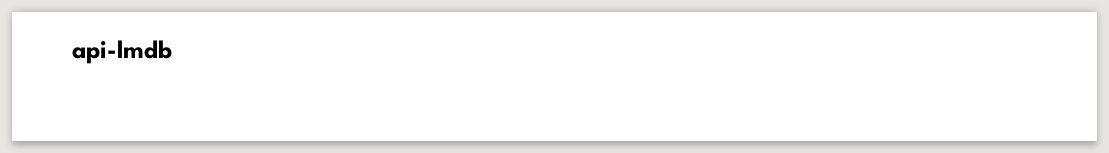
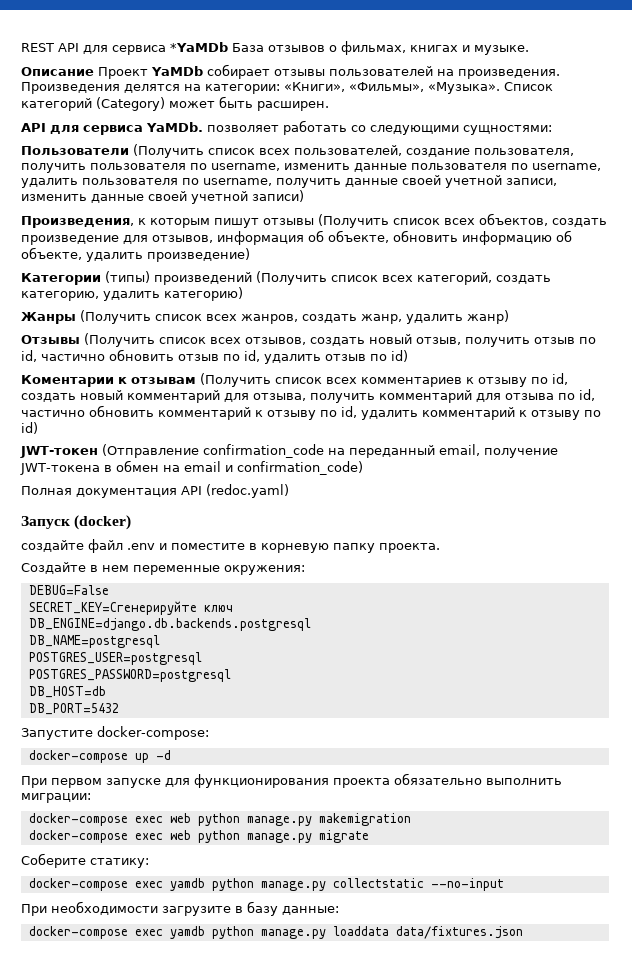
- api-lmdb
+ REST API для сервиса *YaMDb База отзывов о фильмах, книгах и музыке.
+ Описание Проект YaMDb собирает отзывы пользователей на произведения. Произведения делятся на категории: «Книги», «Фильмы», «Музыка». Список категорий (Category) может быть расширен.
+ API для сервиса YaMDb. позволяет работать со следующими сущностями:
+ Пользователи (Получить список всех пользователей, создание пользователя, получить пользователя по username, изменить данные пользователя по username, удалить пользователя по username, получить данные своей учетной записи, изменить данные своей учетной записи)
+ Произведения, к которым пишут отзывы (Получить список всех объектов, создать произведение для отзывов, информация об объекте, обновить информацию об объекте, удалить произведение)
+ Категории (типы) произведений (Получить список всех категорий, создать категорию, удалить категорию)
+ Жанры (Получить список всех жанров, создать жанр, удалить жанр)
+ Отзывы (Получить список всех отзывов, создать новый отзыв, получить отзыв по id, частично обновить отзыв по id, удалить отзыв по id)
+ Коментарии к отзывам (Получить список всех комментариев к отзыву по id, создать новый комментарий для отзыва, получить комментарий для отзыва по id, частично обновить комментарий к отзыву по id, удалить комментарий к отзыву по id)
+ JWT-токен (Отправление confirmation_code на переданный email, получение JWT-токена в обмен на email и confirmation_code)
+ Полная документация API (redoc.yaml)
+ Запуск (docker)
+ создайте файл .env и поместите в корневую папку проекта.
+ Создайте в нем переменные окружения:
+ DEBUG=False
+ SECRET_KEY=Сгенерируйте ключ
+ DB_ENGINE=django.db.backends.postgresql
+ DB_NAME=postgresql
+ POSTGRES_USER=postgresql
+ POSTGRES_PASSWORD=postgresql
+ DB_HOST=db
+ DB_PORT=5432
+ Запустите docker-compose:
+ docker-compose up -d
+ При первом запуске для функционирования проекта обязательно выполнить миграции:
+ docker-compose exec web python manage.py makemigration
+ docker-compose exec web python manage.py migrate
+ Соберите статику:
+ docker-compose exec yamdb python manage.py collectstatic --no-input
+ При необходимости загрузите в базу данные:
+ docker-compose exec yamdb python manage.py loaddata data/fixtures.json

